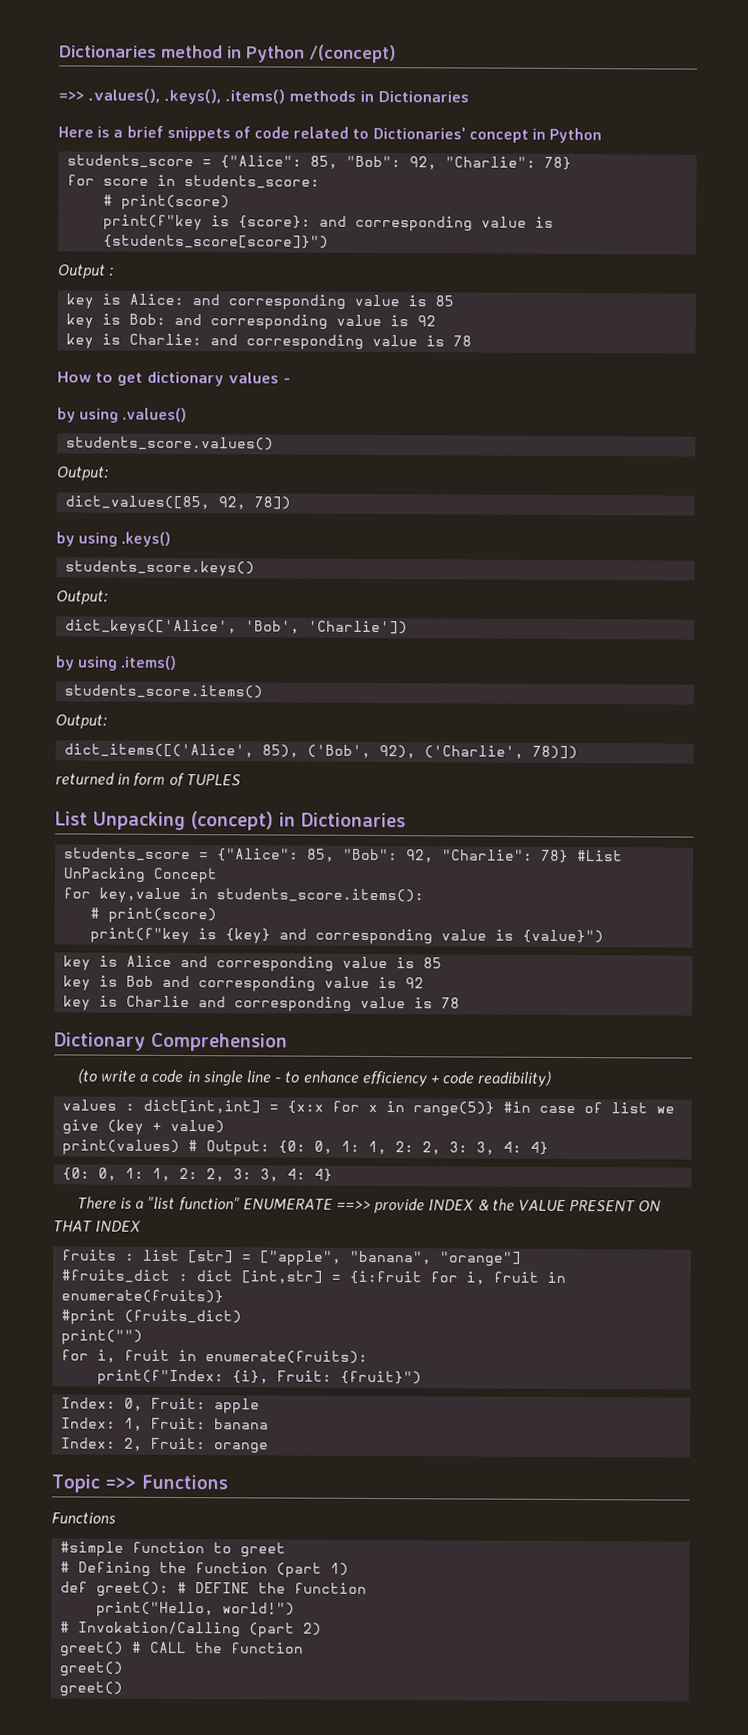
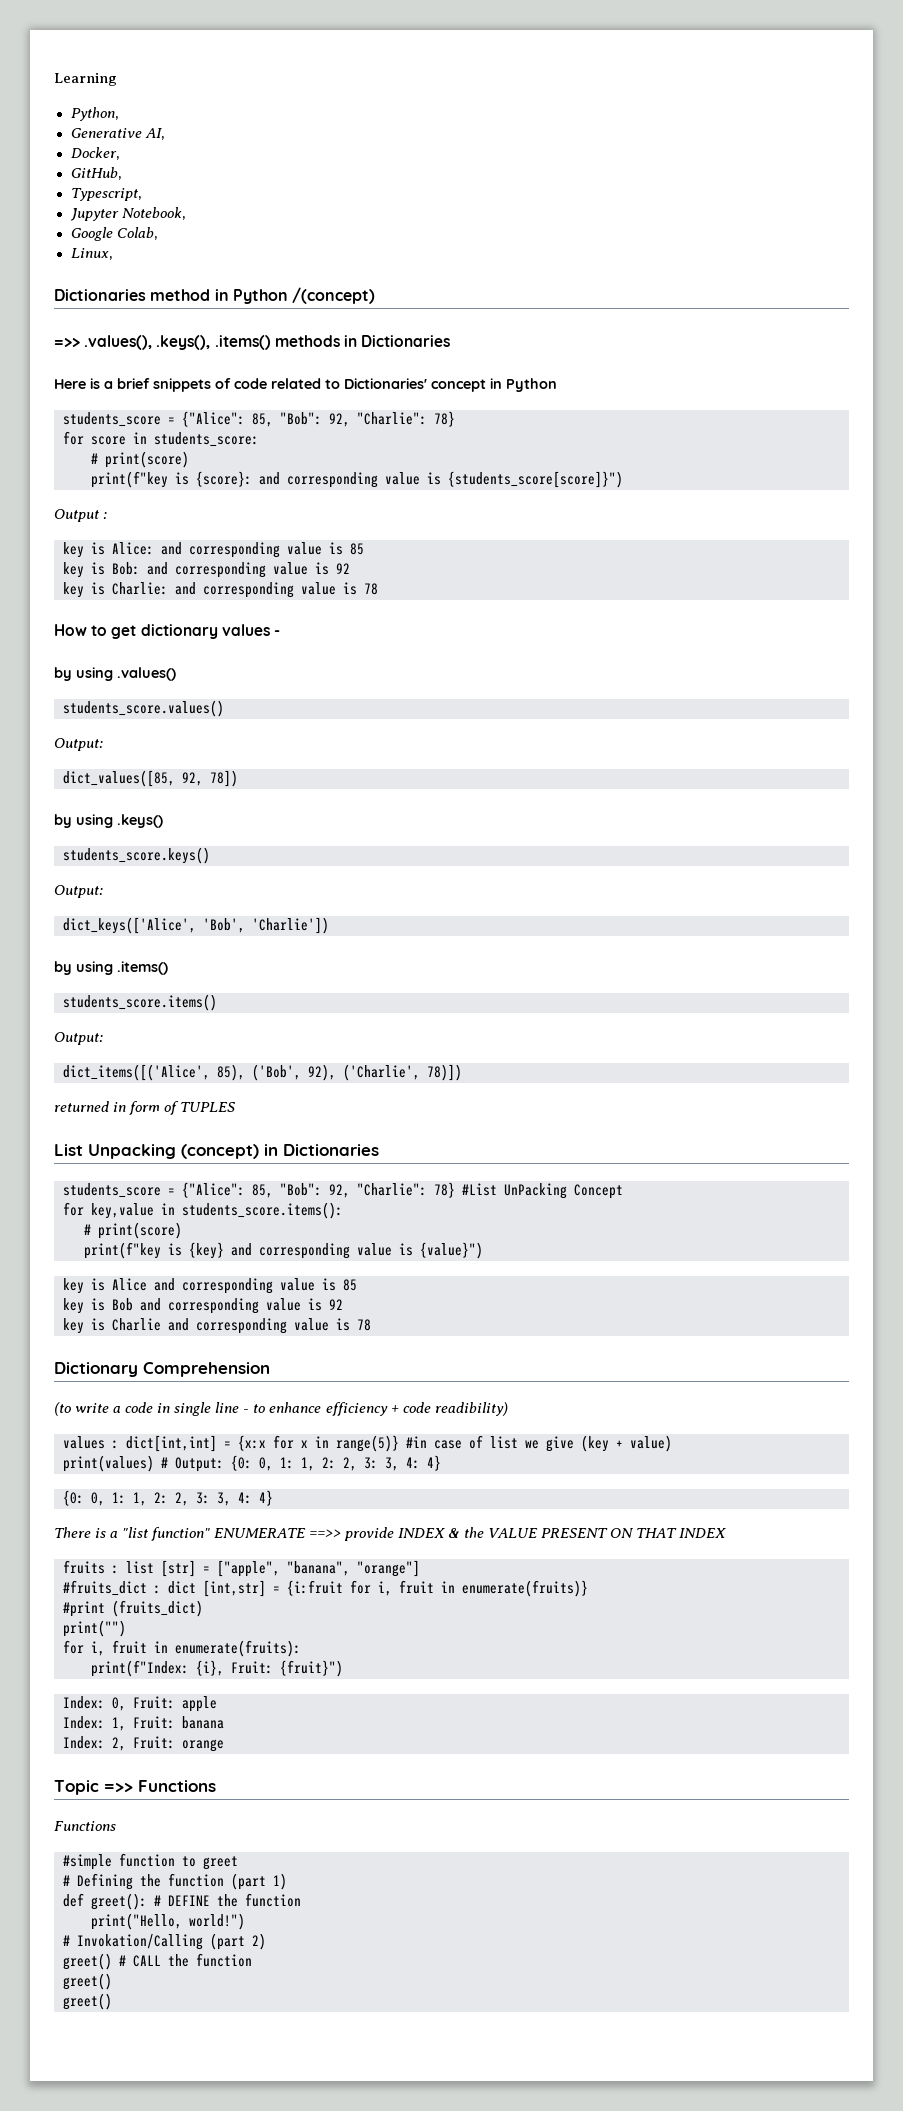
+ Learning
+ Python,
+ Generative AI,
+ Docker,
+ GitHub,
+ Typescript,
+ Jupyter Notebook,
+ Google Colab,
+ Linux,

